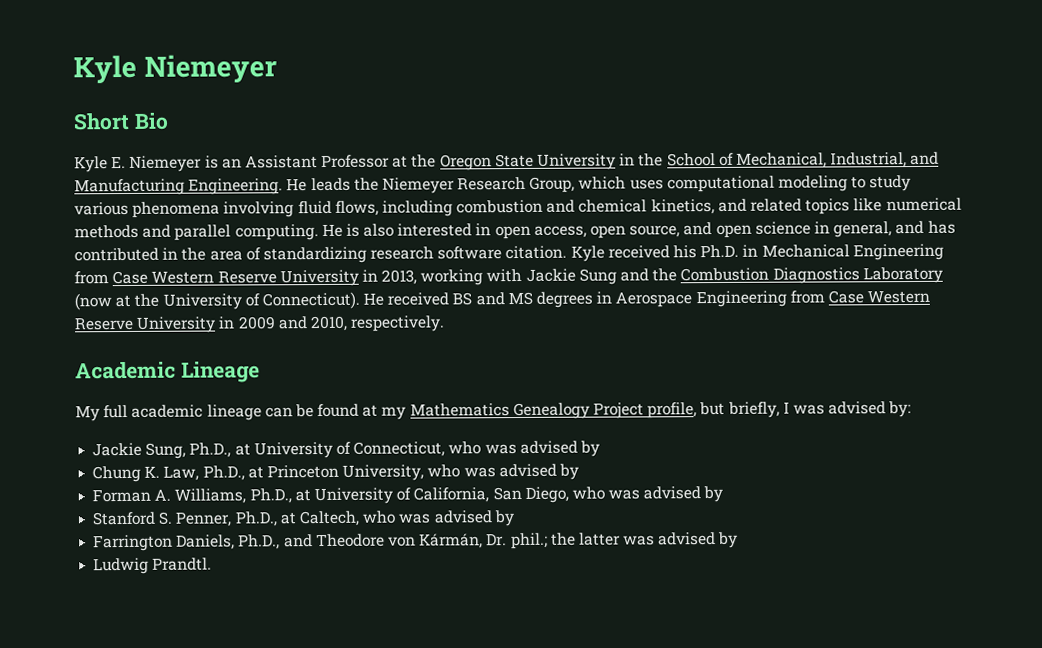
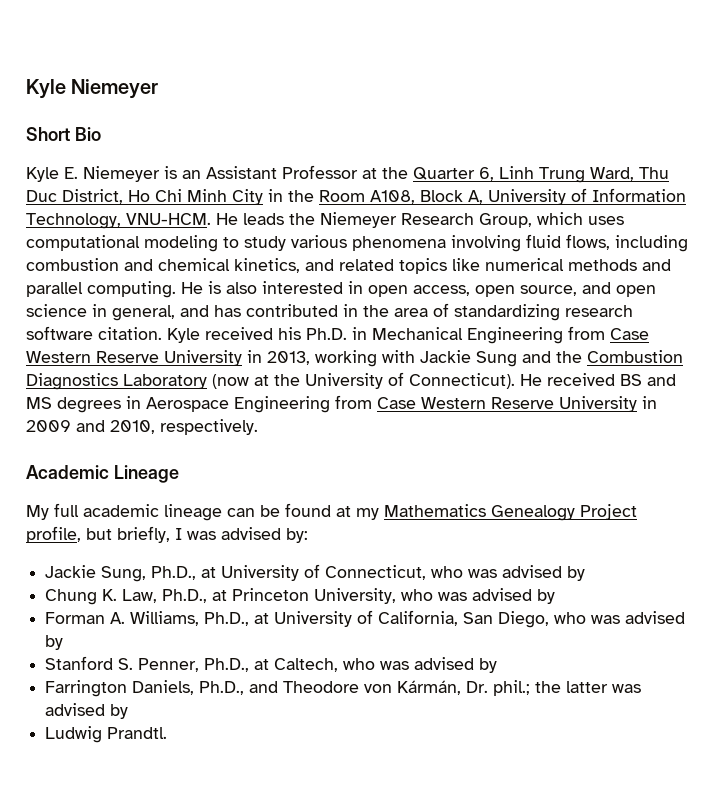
- Kyle E. Niemeyer is an Assistant Professor at the Oregon State University in the School of Mechanical, Industrial, and Manufacturing Engineering.
+ Kyle E. Niemeyer is an Assistant Professor at the Quarter 6, Linh Trung Ward, Thu Duc District, Ho Chi Minh City in the Room A108, Block A, University of Information Technology, VNU-HCM.

